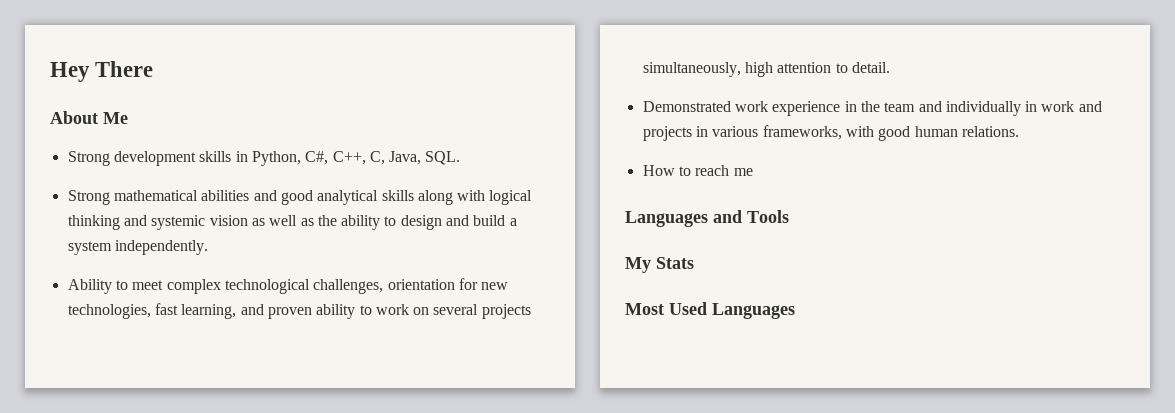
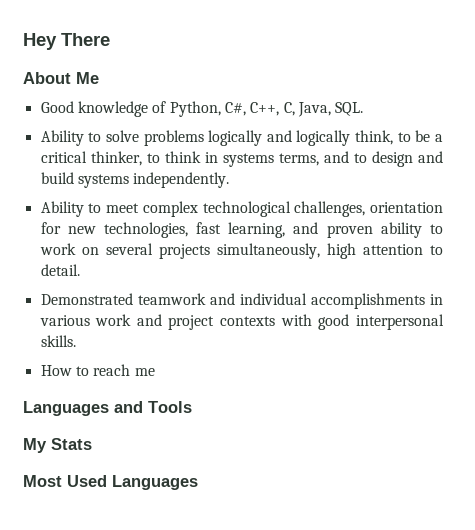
- Strong development skills in Python, C#, C++, C, Java, SQL.
+ Good knowledge of Python, C#, C++, C, Java, SQL.
- Strong mathematical abilities and good analytical skills along with logical thinking and systemic vision as well as the ability to design and build a system independently.
+ Ability to solve problems logically and logically think, to be a critical thinker, to think in systems terms, and to design and build systems independently.
- Demonstrated work experience in the team and individually in work and projects in various frameworks, with good human relations.
+ Demonstrated teamwork and individual accomplishments in various work and project contexts with good interpersonal skills.

